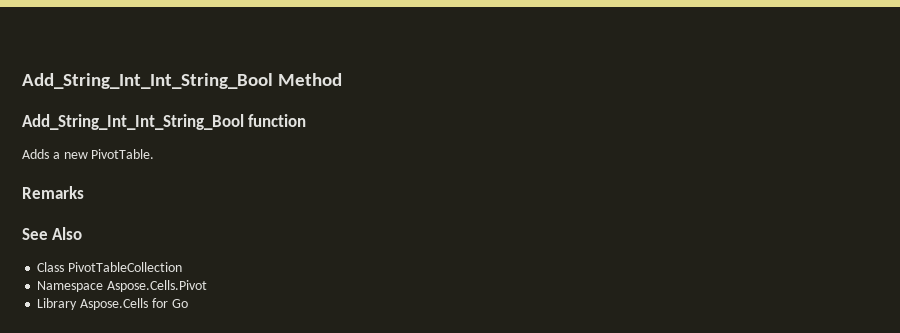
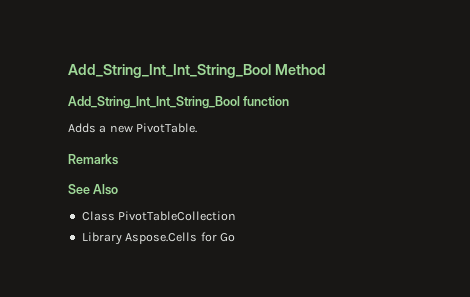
- Namespace Aspose.Cells.Pivot

